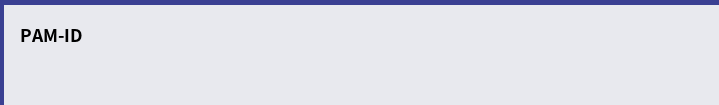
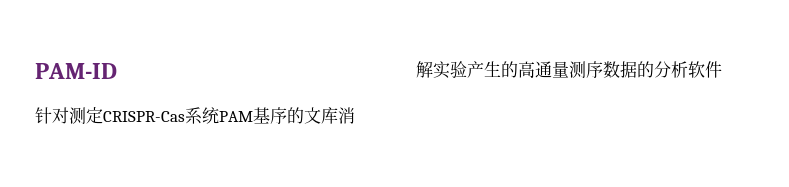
+ 针对测定CRISPR-Cas系统PAM基序的文库消解实验产生的高通量测序数据的分析软件

